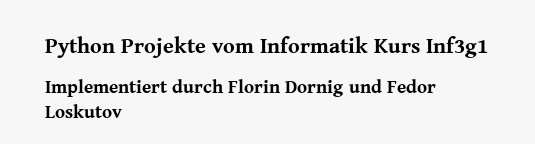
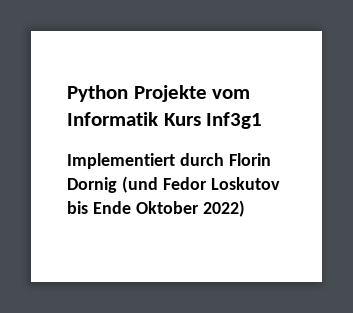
- Implementiert durch Florin Dornig und Fedor Loskutov
+ Implementiert durch Florin Dornig (und Fedor Loskutov bis Ende Oktober 2022)

